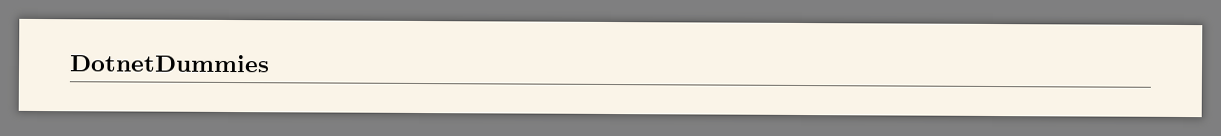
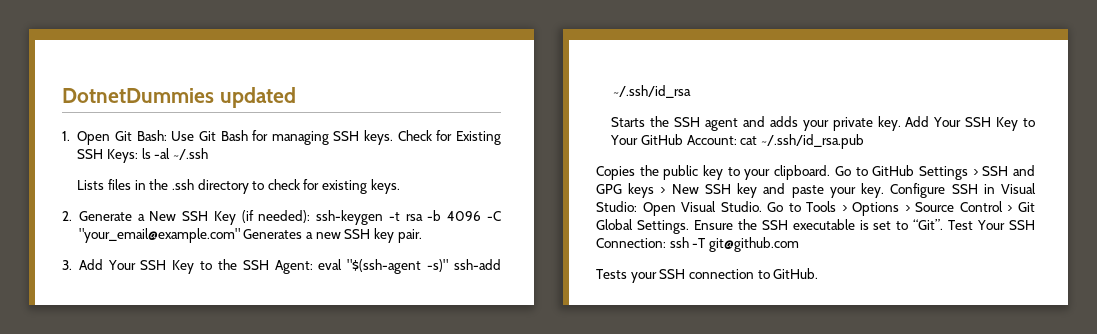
- DotnetDummies
+ DotnetDummies updated
+ 1. Open Git Bash: Use Git Bash for managing SSH keys. Check for Existing SSH Keys: ls -al ~/.ssh
+ Lists files in the .ssh directory to check for existing keys.
+ 2. Generate a New SSH Key (if needed): ssh-keygen -t rsa -b 4096 -C "your_email@example.com" Generates a new SSH key pair.
+ 3. Add Your SSH Key to the SSH Agent: eval "$(ssh-agent -s)" ssh-add ~/.ssh/id_rsa
+ Starts the SSH agent and adds your private key. Add Your SSH Key to Your GitHub Account: cat ~/.ssh/id_rsa.pub
+ Copies the public key to your clipboard. Go to GitHub Settings > SSH and GPG keys > New SSH key and paste your key. Configure SSH in Visual Studio: Open Visual Studio. Go to Tools > Options > Source Control > Git Global Settings. Ensure the SSH executable is set to “Git”. Test Your SSH Connection: ssh -T git@github.com
+ Tests your SSH connection to GitHub.

